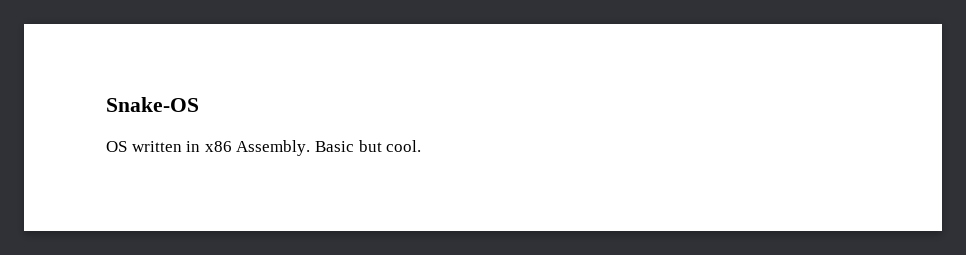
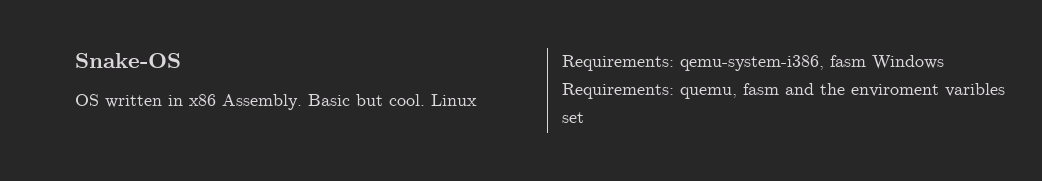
+ Linux Requirements: qemu-system-i386, fasm Windows Requirements: quemu, fasm and the enviroment varibles set

